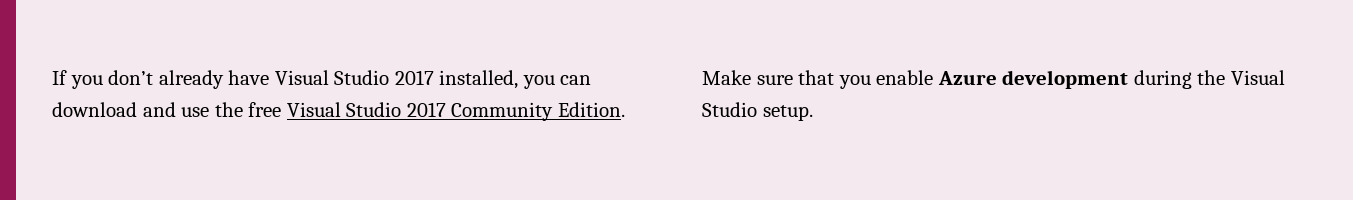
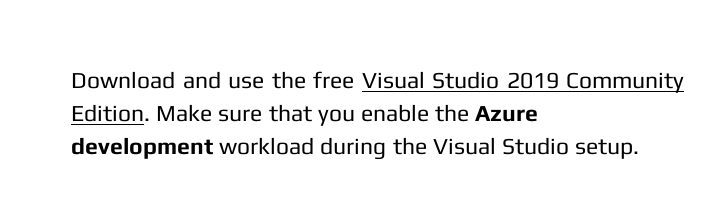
- If you don’t already have Visual Studio 2017 installed, you can download and use the free Visual Studio 2017 Community Edition.
+ Download and use the free Visual Studio 2019 Community Edition.
- Make sure that you enable Azure development during the Visual Studio setup.
+ Make sure that you enable the Azure development workload during the Visual Studio setup.

